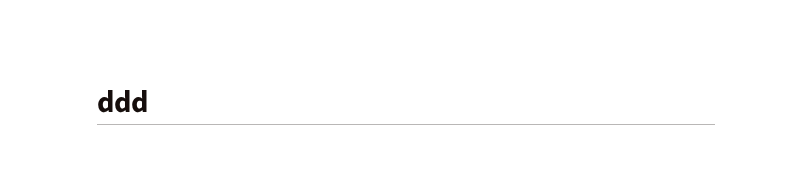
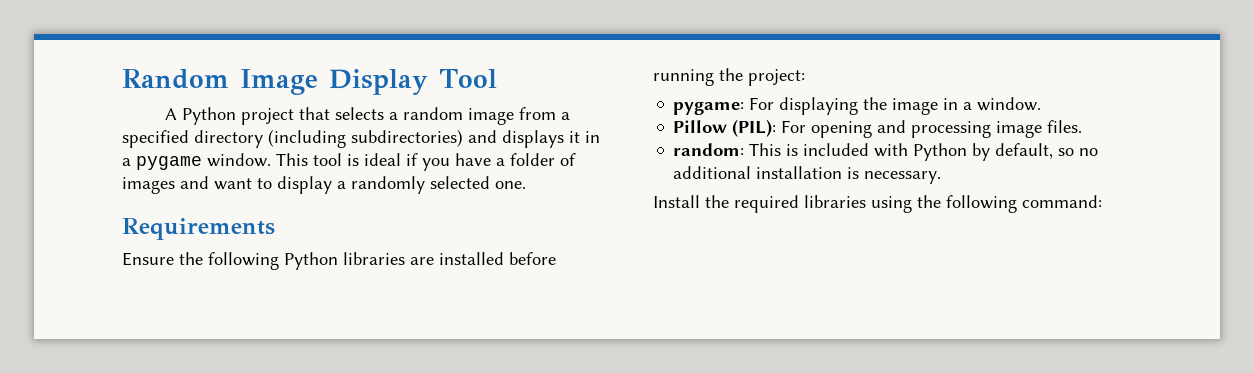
- ddd
+ Random Image Display Tool
+ A Python project that selects a random image from a specified directory (including subdirectories) and displays it in a pygame window. This tool is ideal if you have a folder of images and want to display a randomly selected one.
+ Requirements
+ Ensure the following Python libraries are installed before running the project:
+ pygame: For displaying the image in a window.
+ Pillow (PIL): For opening and processing image files.
+ random: This is included with Python by default, so no additional installation is necessary.
+ Install the required libraries using the following command:

